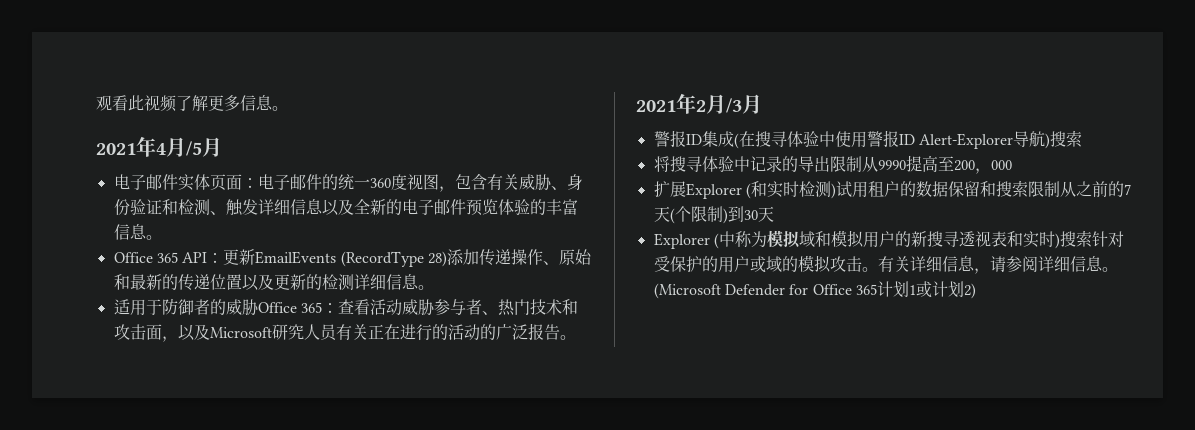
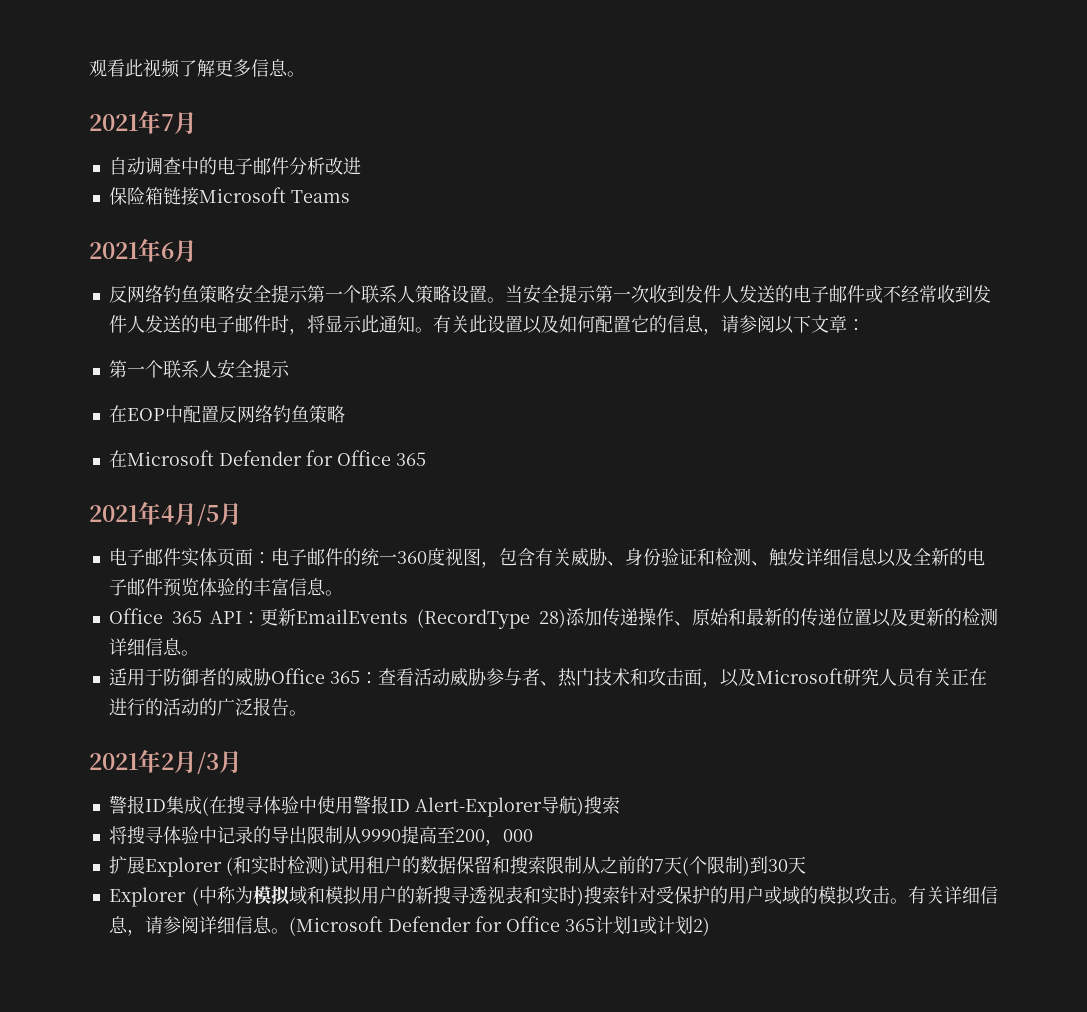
+ 2021年7月
+ 自动调查中的电子邮件分析改进
+ 保险箱链接Microsoft Teams
+ 2021年6月
+ 反网络钓鱼策略安全提示第一个联系人策略设置。当安全提示第一次收到发件人发送的电子邮件或不经常收到发件人发送的电子邮件时，将显示此通知。有关此设置以及如何配置它的信息，请参阅以下文章：
+ 第一个联系人安全提示
+ 在EOP中配置反网络钓鱼策略
+ 在Microsoft Defender for Office 365

